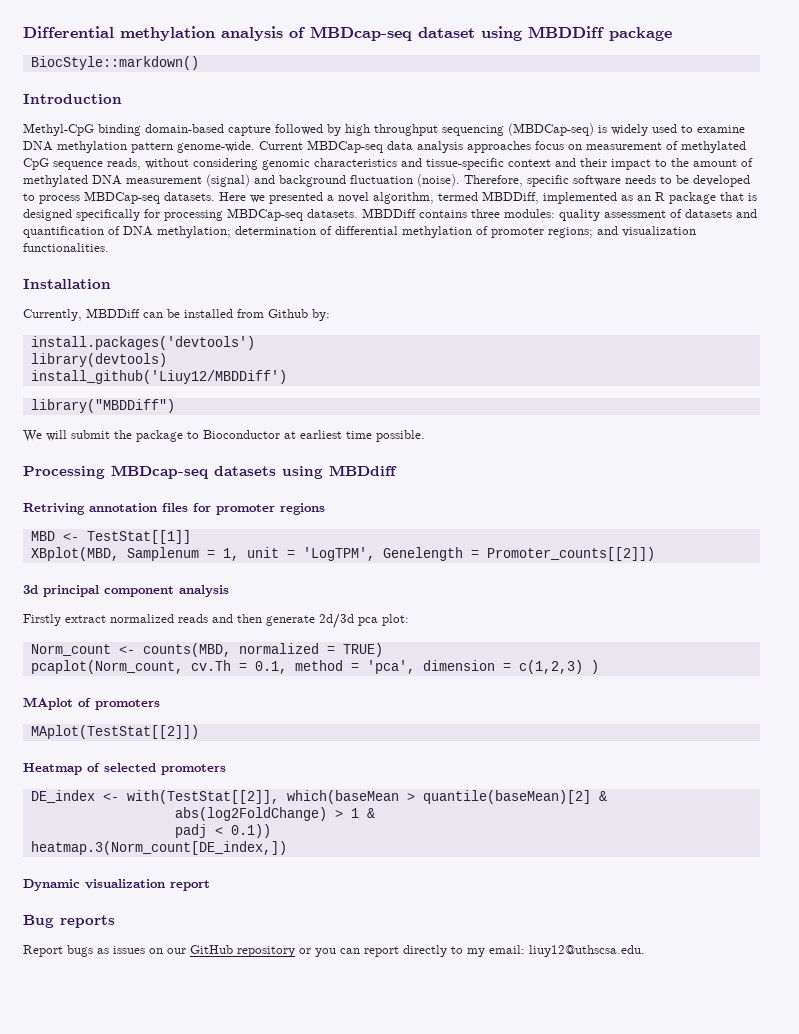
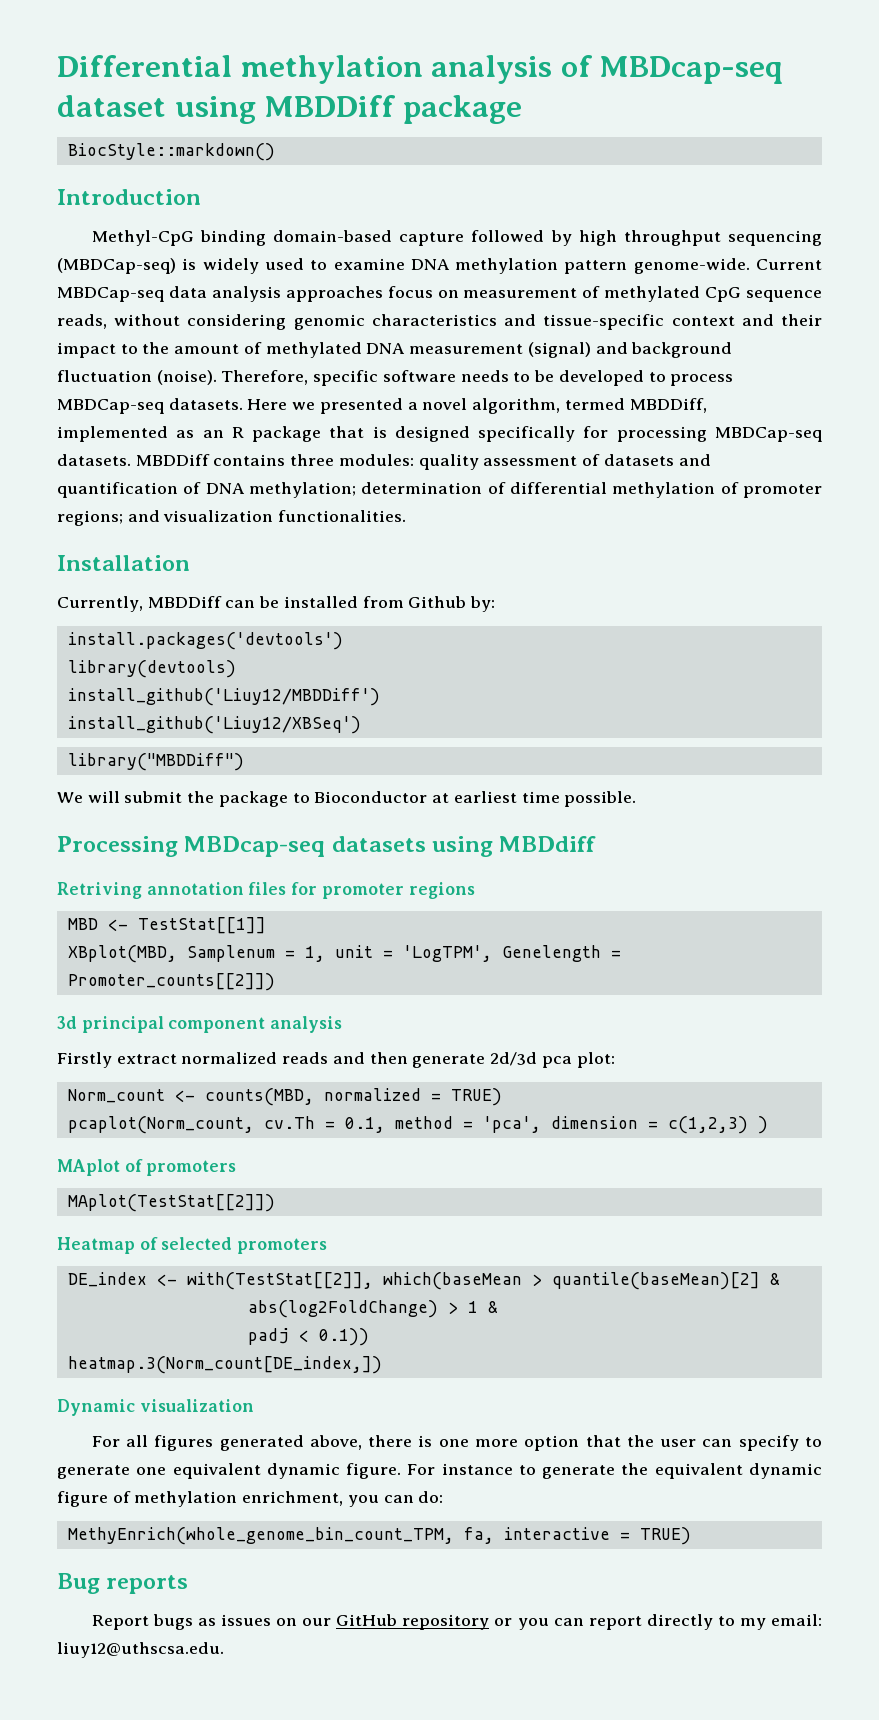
+ install_github('Liuy12/XBSeq')
- Dynamic visualization report
+ Dynamic visualization
+ For all figures generated above, there is one more option that the user can specify to generate one equivalent dynamic figure. For instance to generate the equivalent dynamic figure of methylation enrichment, you can do:
+ MethyEnrich(whole_genome_bin_count_TPM, fa, interactive = TRUE)

